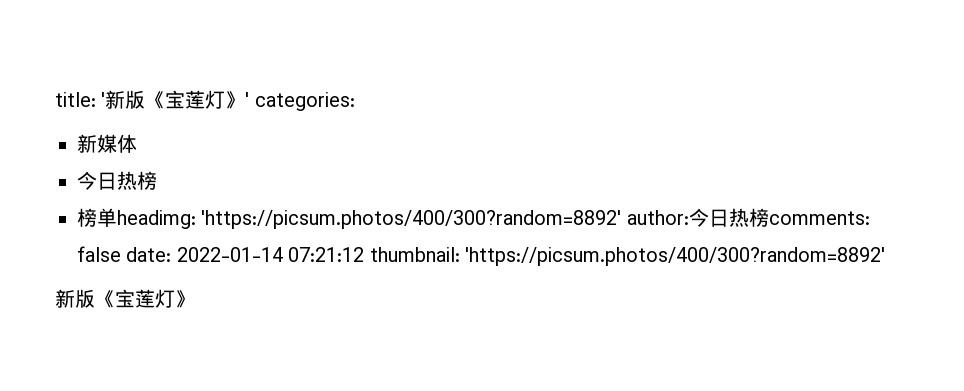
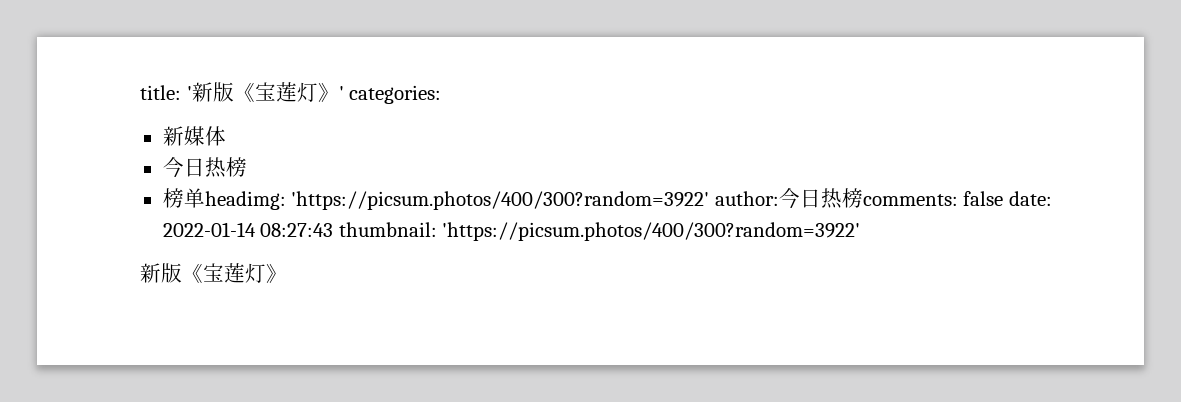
- 榜单headimg: 'https://picsum.photos/400/300?random=8892' author:今日热榜comments: false date: 2022-01-14 07:21:12 thumbnail: 'https://picsum.photos/400/300?random=8892'
+ 榜单headimg: 'https://picsum.photos/400/300?random=3922' author:今日热榜comments: false date: 2022-01-14 08:27:43 thumbnail: 'https://picsum.photos/400/300?random=3922'

